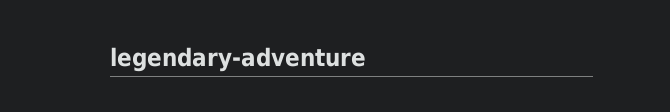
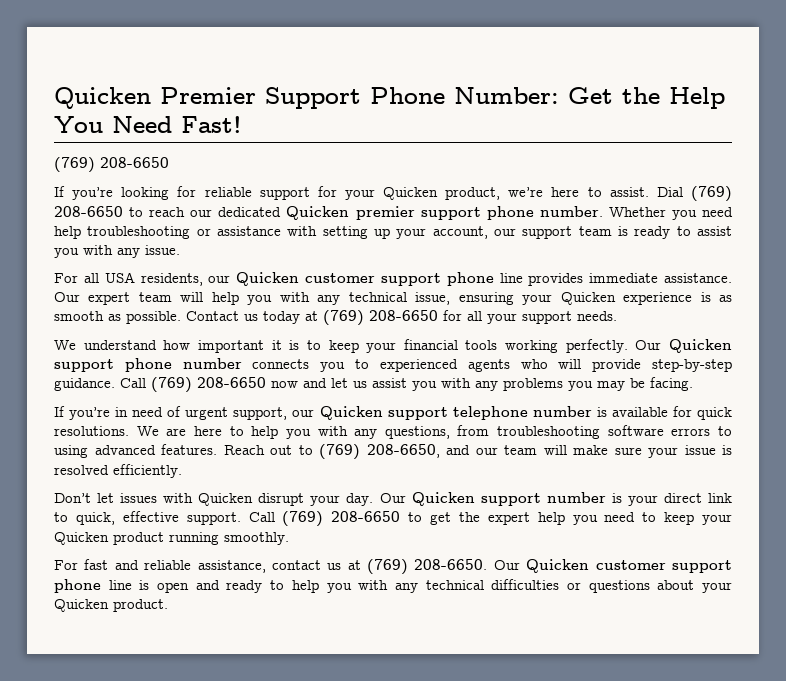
- legendary-adventure
+ Quicken Premier Support Phone Number: Get the Help You Need Fast!
+ (769) 208-6650
+ If you’re looking for reliable support for your Quicken product, we’re here to assist. Dial (769) 208-6650 to reach our dedicated Quicken premier support phone number. Whether you need help troubleshooting or assistance with setting up your account, our support team is ready to assist you with any issue.
+ For all USA residents, our Quicken customer support phone line provides immediate assistance. Our expert team will help you with any technical issue, ensuring your Quicken experience is as smooth as possible. Contact us today at (769) 208-6650 for all your support needs.
+ We understand how important it is to keep your financial tools working perfectly. Our Quicken support phone number connects you to experienced agents who will provide step-by-step guidance. Call (769) 208-6650 now and let us assist you with any problems you may be facing.
+ If you’re in need of urgent support, our Quicken support telephone number is available for quick resolutions. We are here to help you with any questions, from troubleshooting software errors to using advanced features. Reach out to (769) 208-6650, and our team will make sure your issue is resolved efficiently.
+ Don’t let issues with Quicken disrupt your day. Our Quicken support number is your direct link to quick, effective support. Call (769) 208-6650 to get the expert help you need to keep your Quicken product running smoothly.
+ For fast and reliable assistance, contact us at (769) 208-6650. Our Quicken customer support phone line is open and ready to help you with any technical difficulties or questions about your Quicken product.

